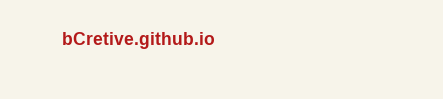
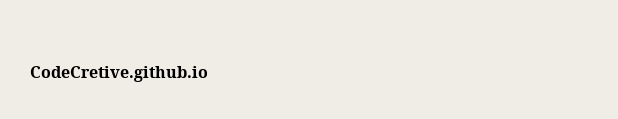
- bCretive.github.io
+ CodeCretive.github.io

